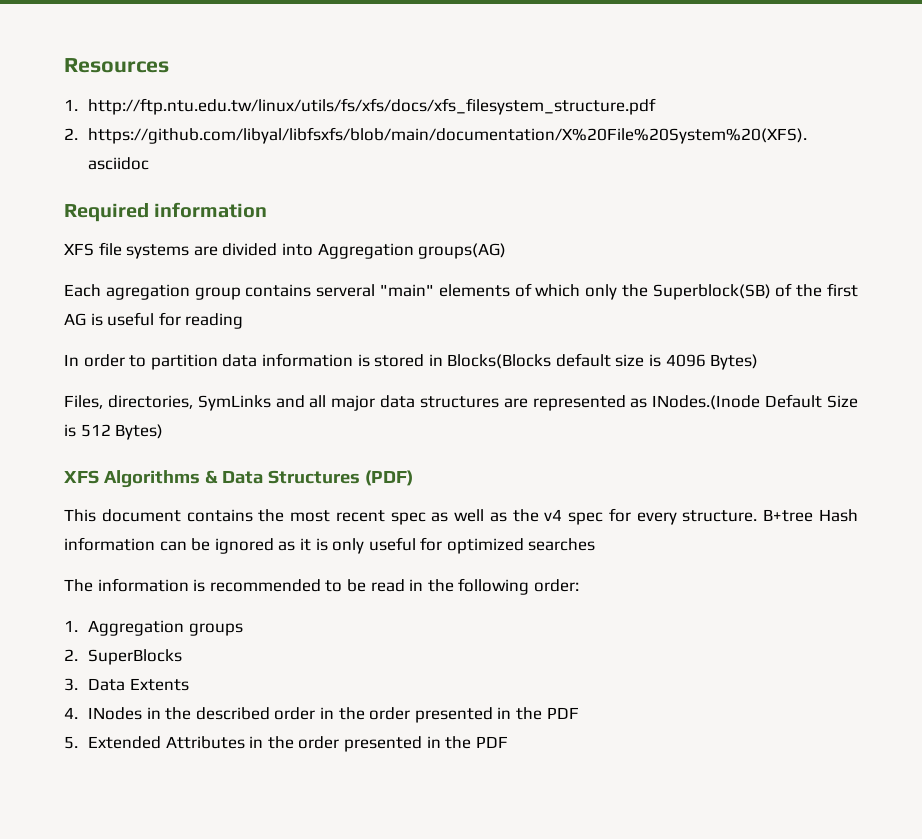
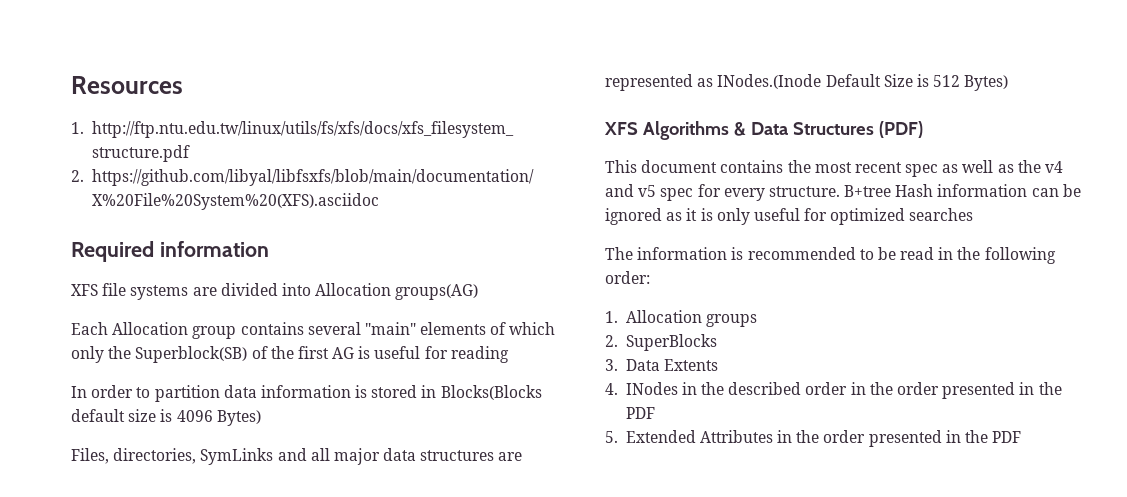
- XFS file systems are divided into Aggregation groups(AG)
+ XFS file systems are divided into Allocation groups(AG)
- Each agregation group contains serveral "main" elements of which only the Superblock(SB) of the first AG is useful for reading
+ Each Allocation group contains several "main" elements of which only the Superblock(SB) of the first AG is useful for reading
- This document contains the most recent spec as well as the v4 spec for every structure.
+ This document contains the most recent spec as well as the v4 and v5 spec for every structure.
- 1. Aggregation groups
+ 1. Allocation groups

